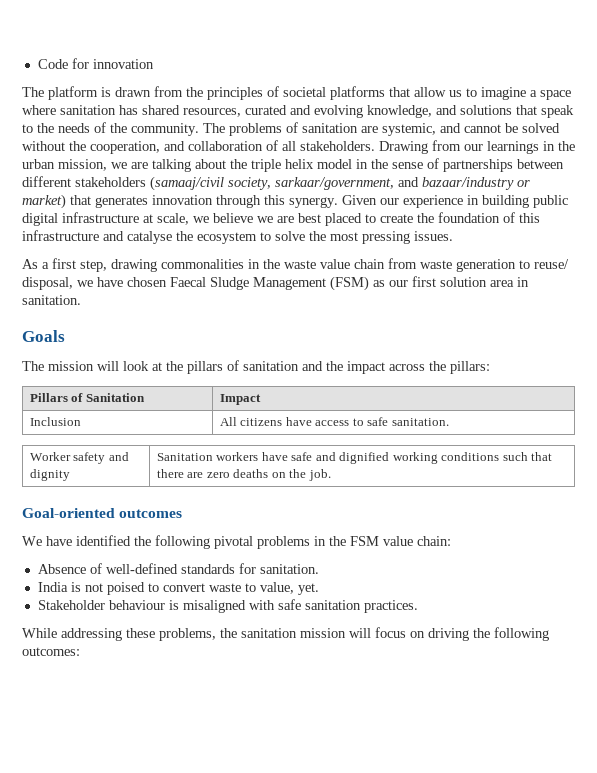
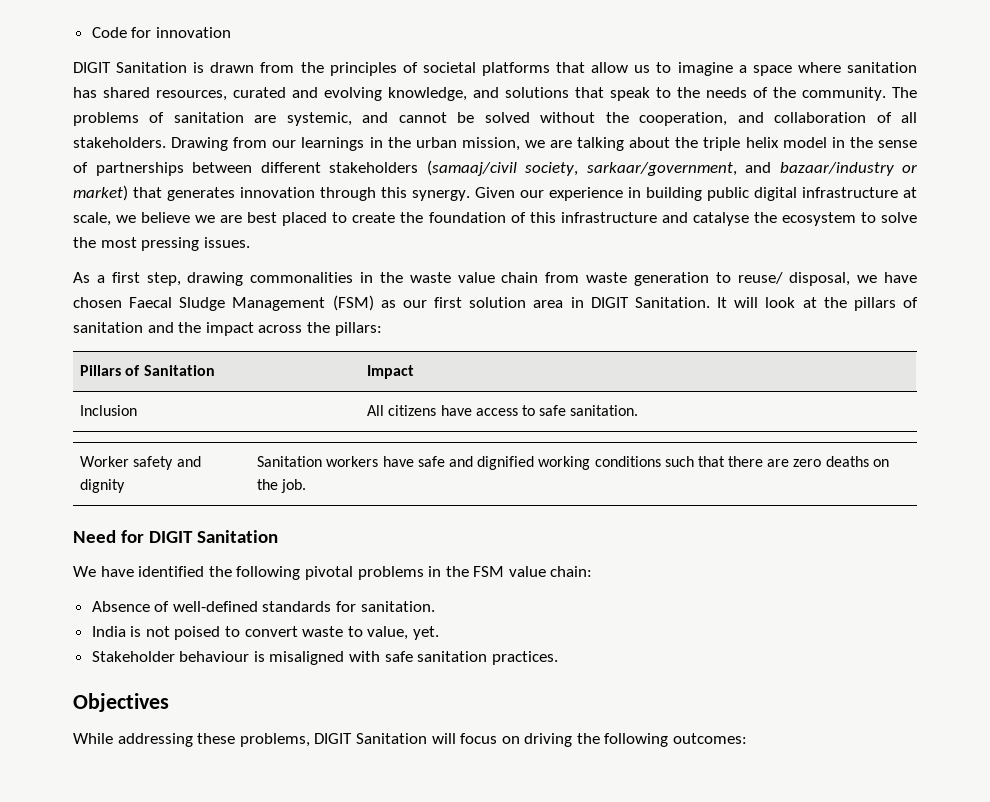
- The platform is drawn from the principles of societal platforms that allow us to imagine a space where sanitation has shared resources, curated and evolving knowledge, and solutions that speak to the needs of the community.
+ DIGIT Sanitation is drawn from the principles of societal platforms that allow us to imagine a space where sanitation has shared resources, curated and evolving knowledge, and solutions that speak to the needs of the community.
- As a first step, drawing commonalities in the waste value chain from waste generation to reuse/ disposal, we have chosen Faecal Sludge Management (FSM) as our first solution area in sanitation.
- Goals
- The mission will look at the pillars of sanitation and the impact across the pillars:
+ As a first step, drawing commonalities in the waste value chain from waste generation to reuse/ disposal, we have chosen Faecal Sludge Management (FSM) as our first solution area in DIGIT Sanitation. It will look at the pillars of sanitation and the impact across the pillars:
- Goal-oriented outcomes
+ Need for DIGIT Sanitation
+ Objectives
- While addressing these problems, the sanitation mission will focus on driving the following outcomes:
+ While addressing these problems, DIGIT Sanitation will focus on driving the following outcomes:

